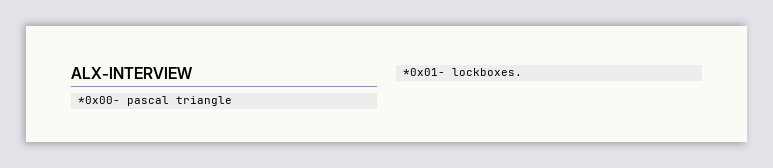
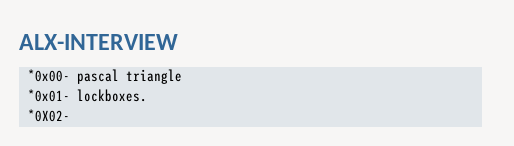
+ *0X02-

